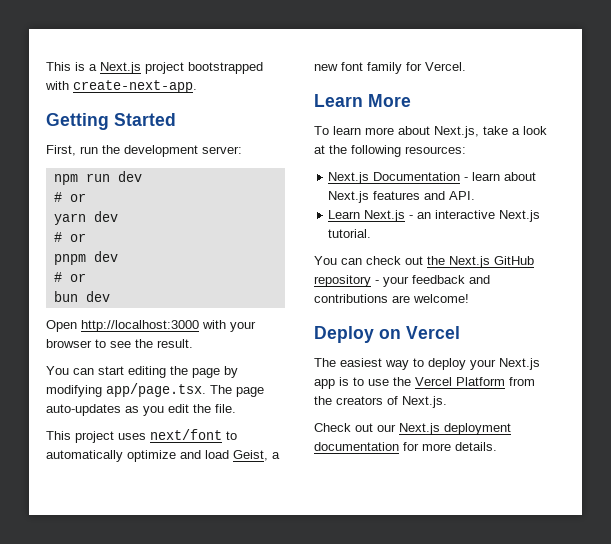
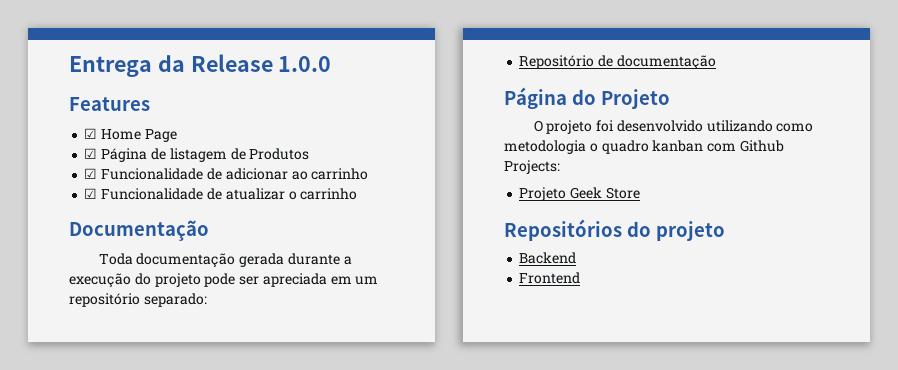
- This is a Next.js project bootstrapped with create-next-app.
- Getting Started
- First, run the development server:
- npm run dev
- # or
- yarn dev
- # or
- pnpm dev
- # or
- bun dev
- Open http://localhost:3000 with your browser to see the result.
- You can start editing the page by modifying app/page.tsx. The page auto-updates as you edit the file.
- This project uses next/font to automatically optimize and load Geist, a new font family for Vercel.
- Learn More
- To learn more about Next.js, take a look at the following resources:
- Next.js Documentation - learn about Next.js features and API.
- Learn Next.js - an interactive Next.js tutorial.
- You can check out the Next.js GitHub repository - your feedback and contributions are welcome!
- Deploy on Vercel
- The easiest way to deploy your Next.js app is to use the Vercel Platform from the creators of Next.js.
- Check out our Next.js deployment documentation for more details.
+ Entrega da Release 1.0.0
+ Features
+ ☑ Home Page
+ ☑ Página de listagem de Produtos
+ ☑ Funcionalidade de adicionar ao carrinho
+ ☑ Funcionalidade de atualizar o carrinho
+ Documentação
+ Toda documentação gerada durante a execução do projeto pode ser apreciada em um repositório separado:
+ Repositório de documentação
+ Página do Projeto
+ O projeto foi desenvolvido utilizando como metodologia o quadro kanban com Github Projects:
+ Projeto Geek Store
+ Repositórios do projeto
+ Backend
+ Frontend

